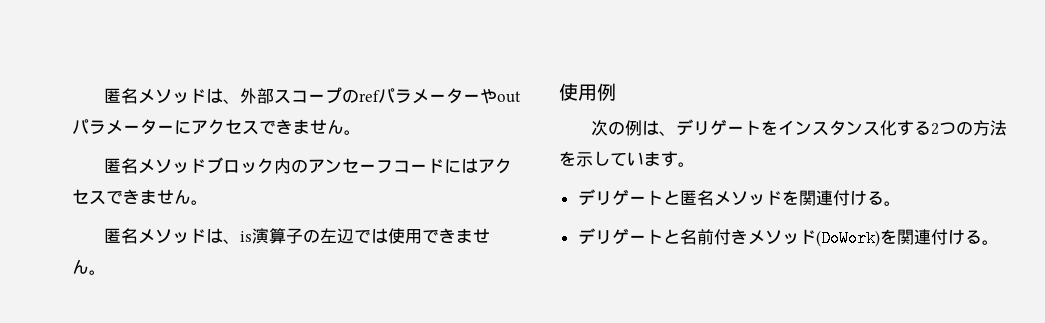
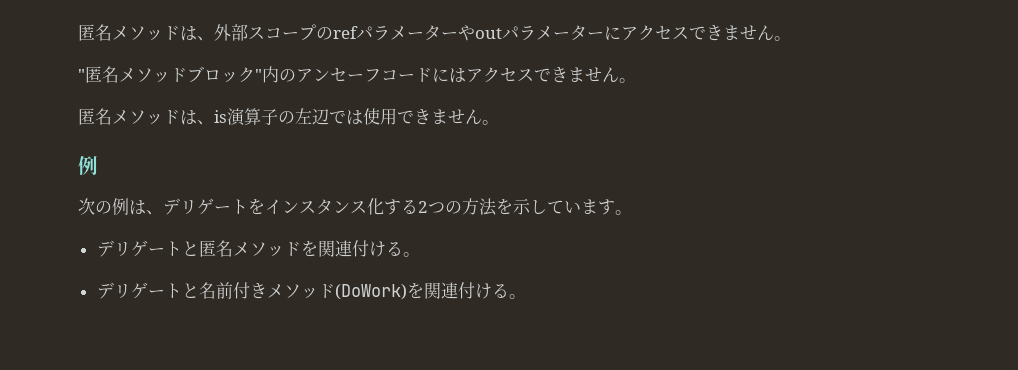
- 匿名メソッドブロック内のアンセーフコードにはアクセスできません。
+ "匿名メソッドブロック"内のアンセーフコードにはアクセスできません。
  匿名メソッドは、is演算子の左辺では使用できません。
- 使用例
+ 例

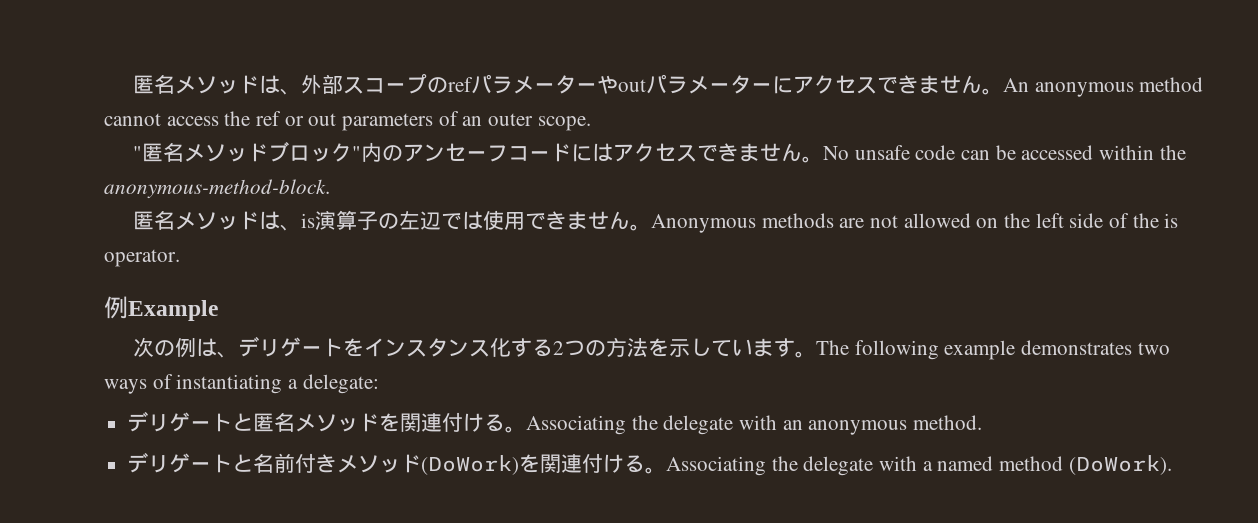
+ An anonymous method cannot access the ref or out parameters of an outer scope.
+ No unsafe code can be accessed within the anonymous-method-block.
- 匿名メソッドは、is演算子の左辺では使用できません。
- 例
+ 匿名メソッドは、is演算子の左辺では使用できません。Anonymous methods are not allowed on the left side of the is operator.
+ 例Example
+ The following example demonstrates two ways of instantiating a delegate:
+ Associating the delegate with an anonymous method.
+ Associating the delegate with a named method (DoWork).

